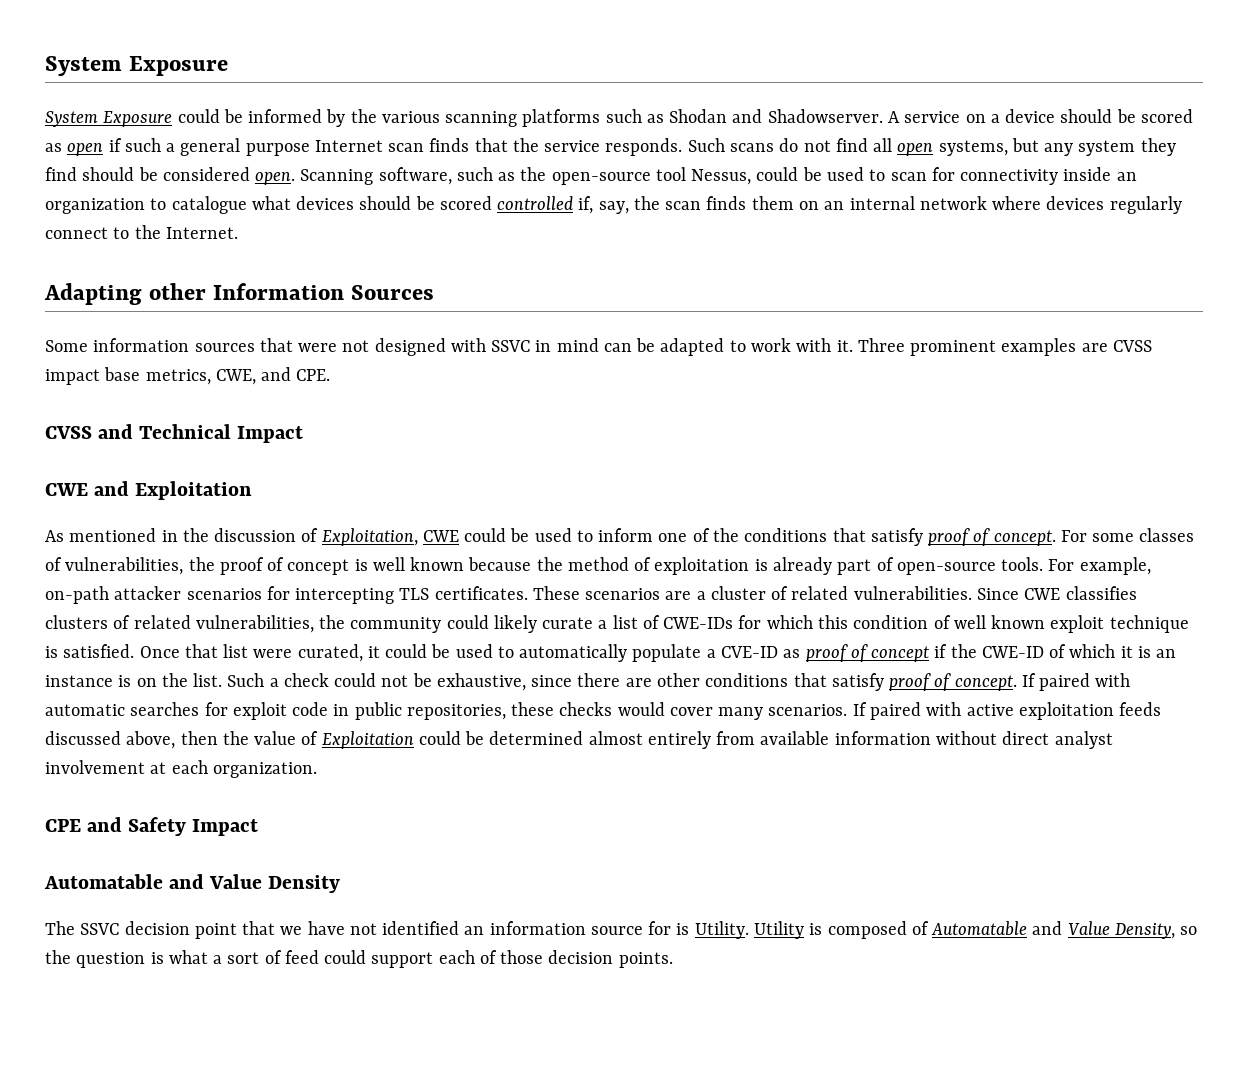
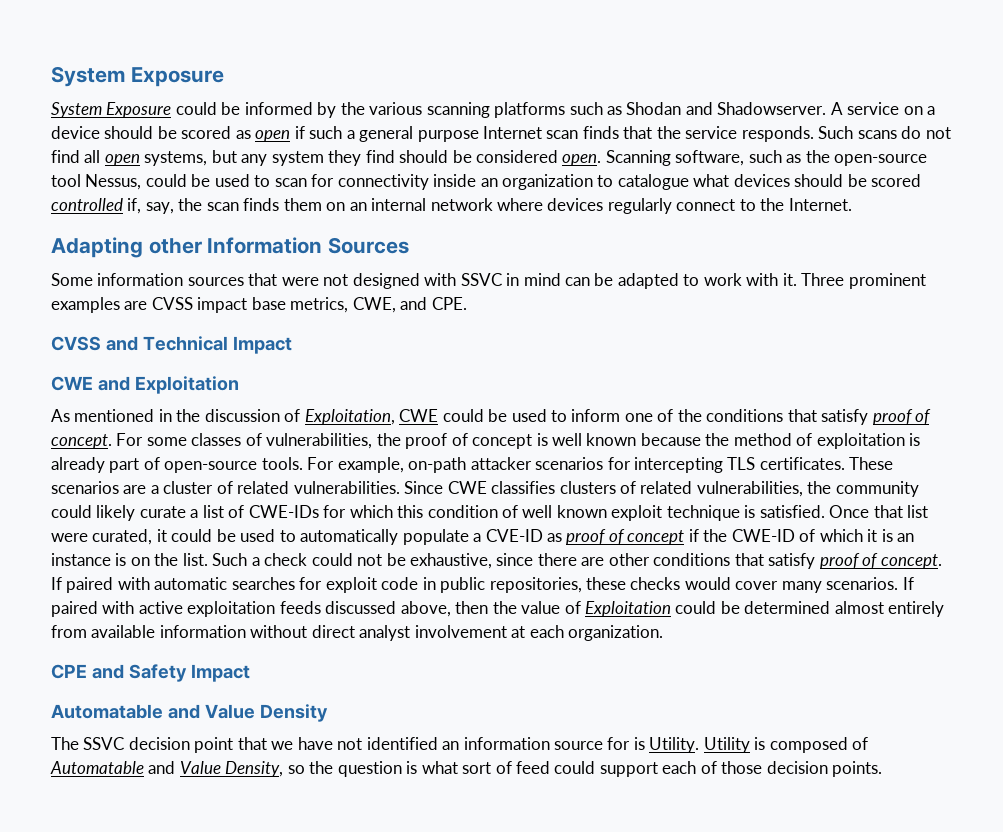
- Utility is composed of Automatable and Value Density, so the question is what a sort of feed could support each of those decision points.
+ Utility is composed of Automatable and Value Density, so the question is what sort of feed could support each of those decision points.

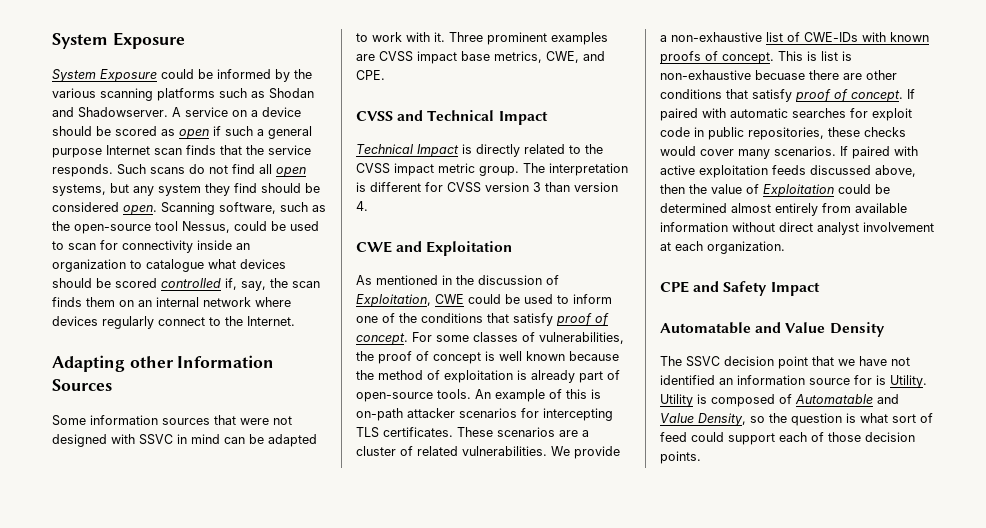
+ Technical Impact is directly related to the CVSS impact metric group. The interpretation is different for CVSS version 3 than version 4.
- For example, on-path attacker scenarios for intercepting TLS certificates.
+ An example of this is on-path attacker scenarios for intercepting TLS certificates.
- Since CWE classifies clusters of related vulnerabilities, the community could likely curate a list of CWE-IDs for which this condition of well known exploit technique is satisfied. Once that list were curated, it could be used to automatically populate a CVE-ID as proof of concept if the CWE-ID of which it is an instance is on the list. Such a check could not be exhaustive, since there are other conditions that satisfy proof of concept.
+ We provide a non-exhaustive list of CWE-IDs with known proofs of concept. This is list is non-exhaustive becuase there are other conditions that satisfy proof of concept.

